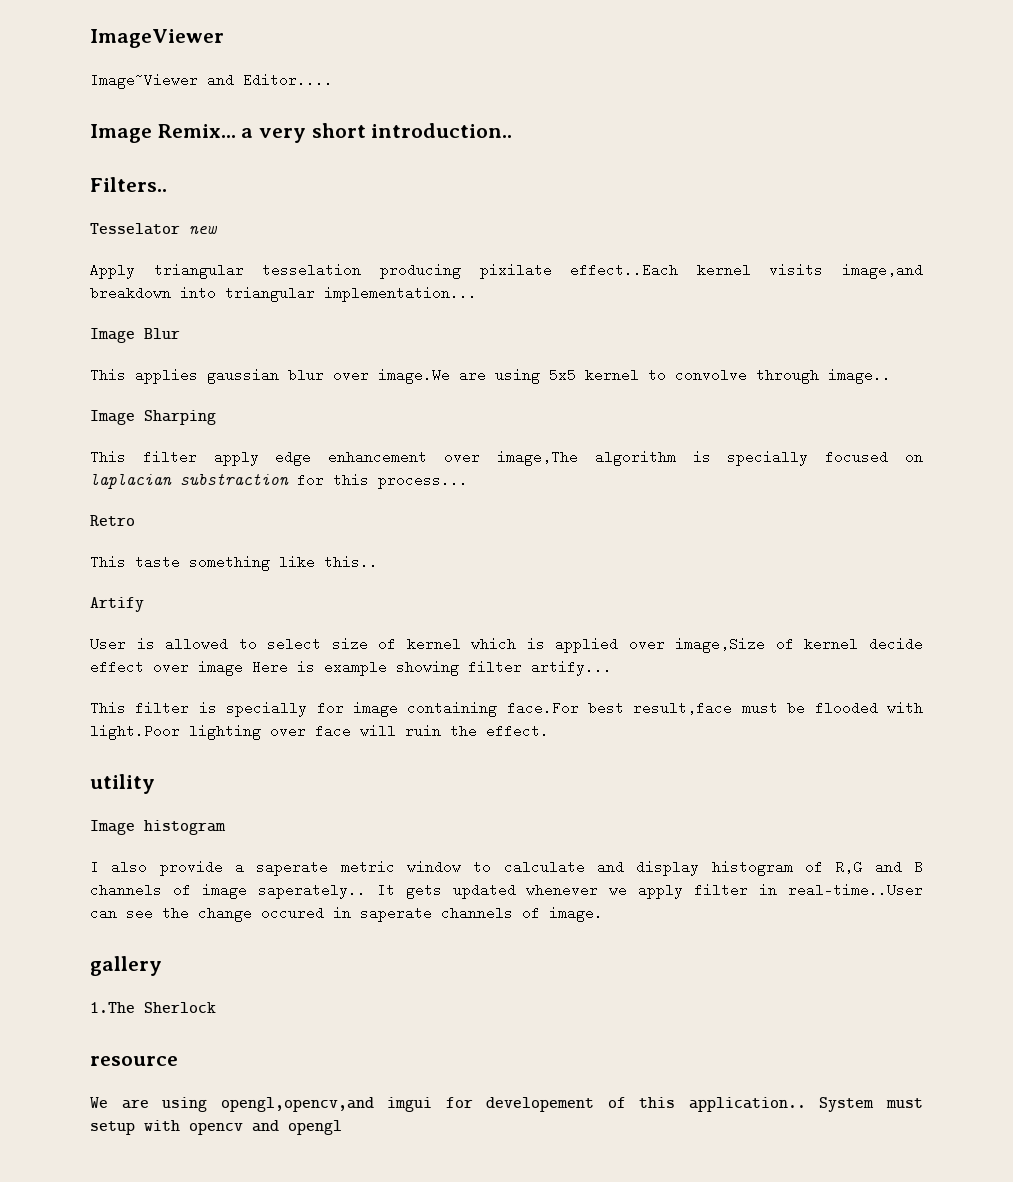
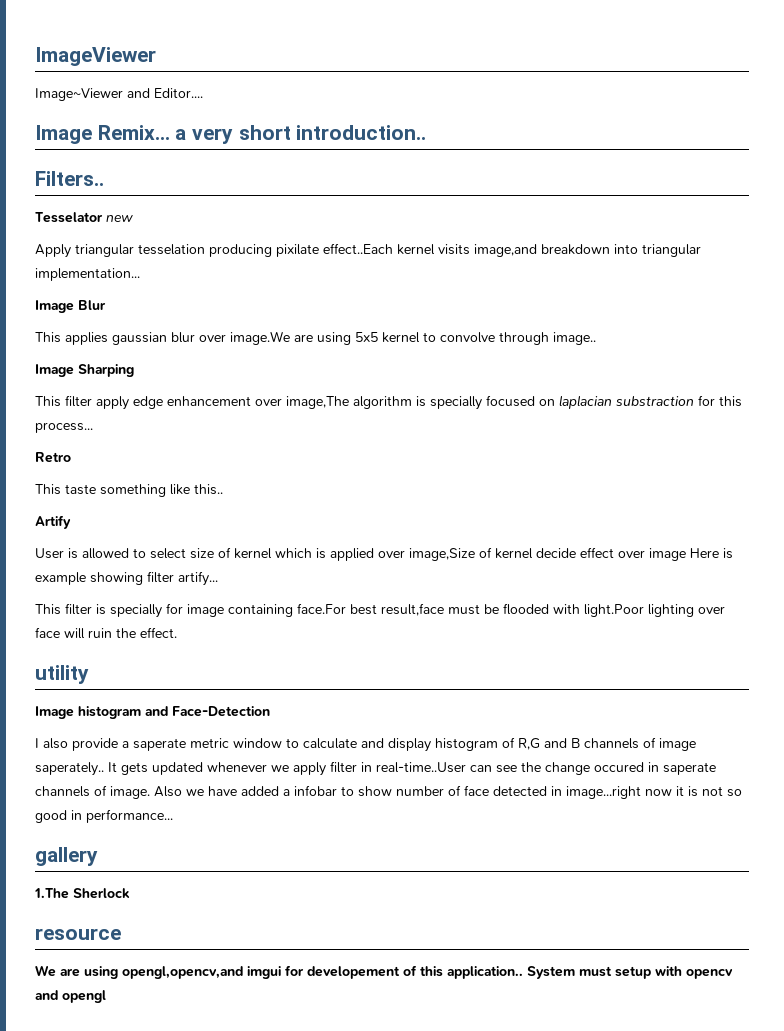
- Image histogram
+ Image histogram and Face-Detection
+ Also we have added a infobar to show number of face detected in image...right now it is not so good in performance...

